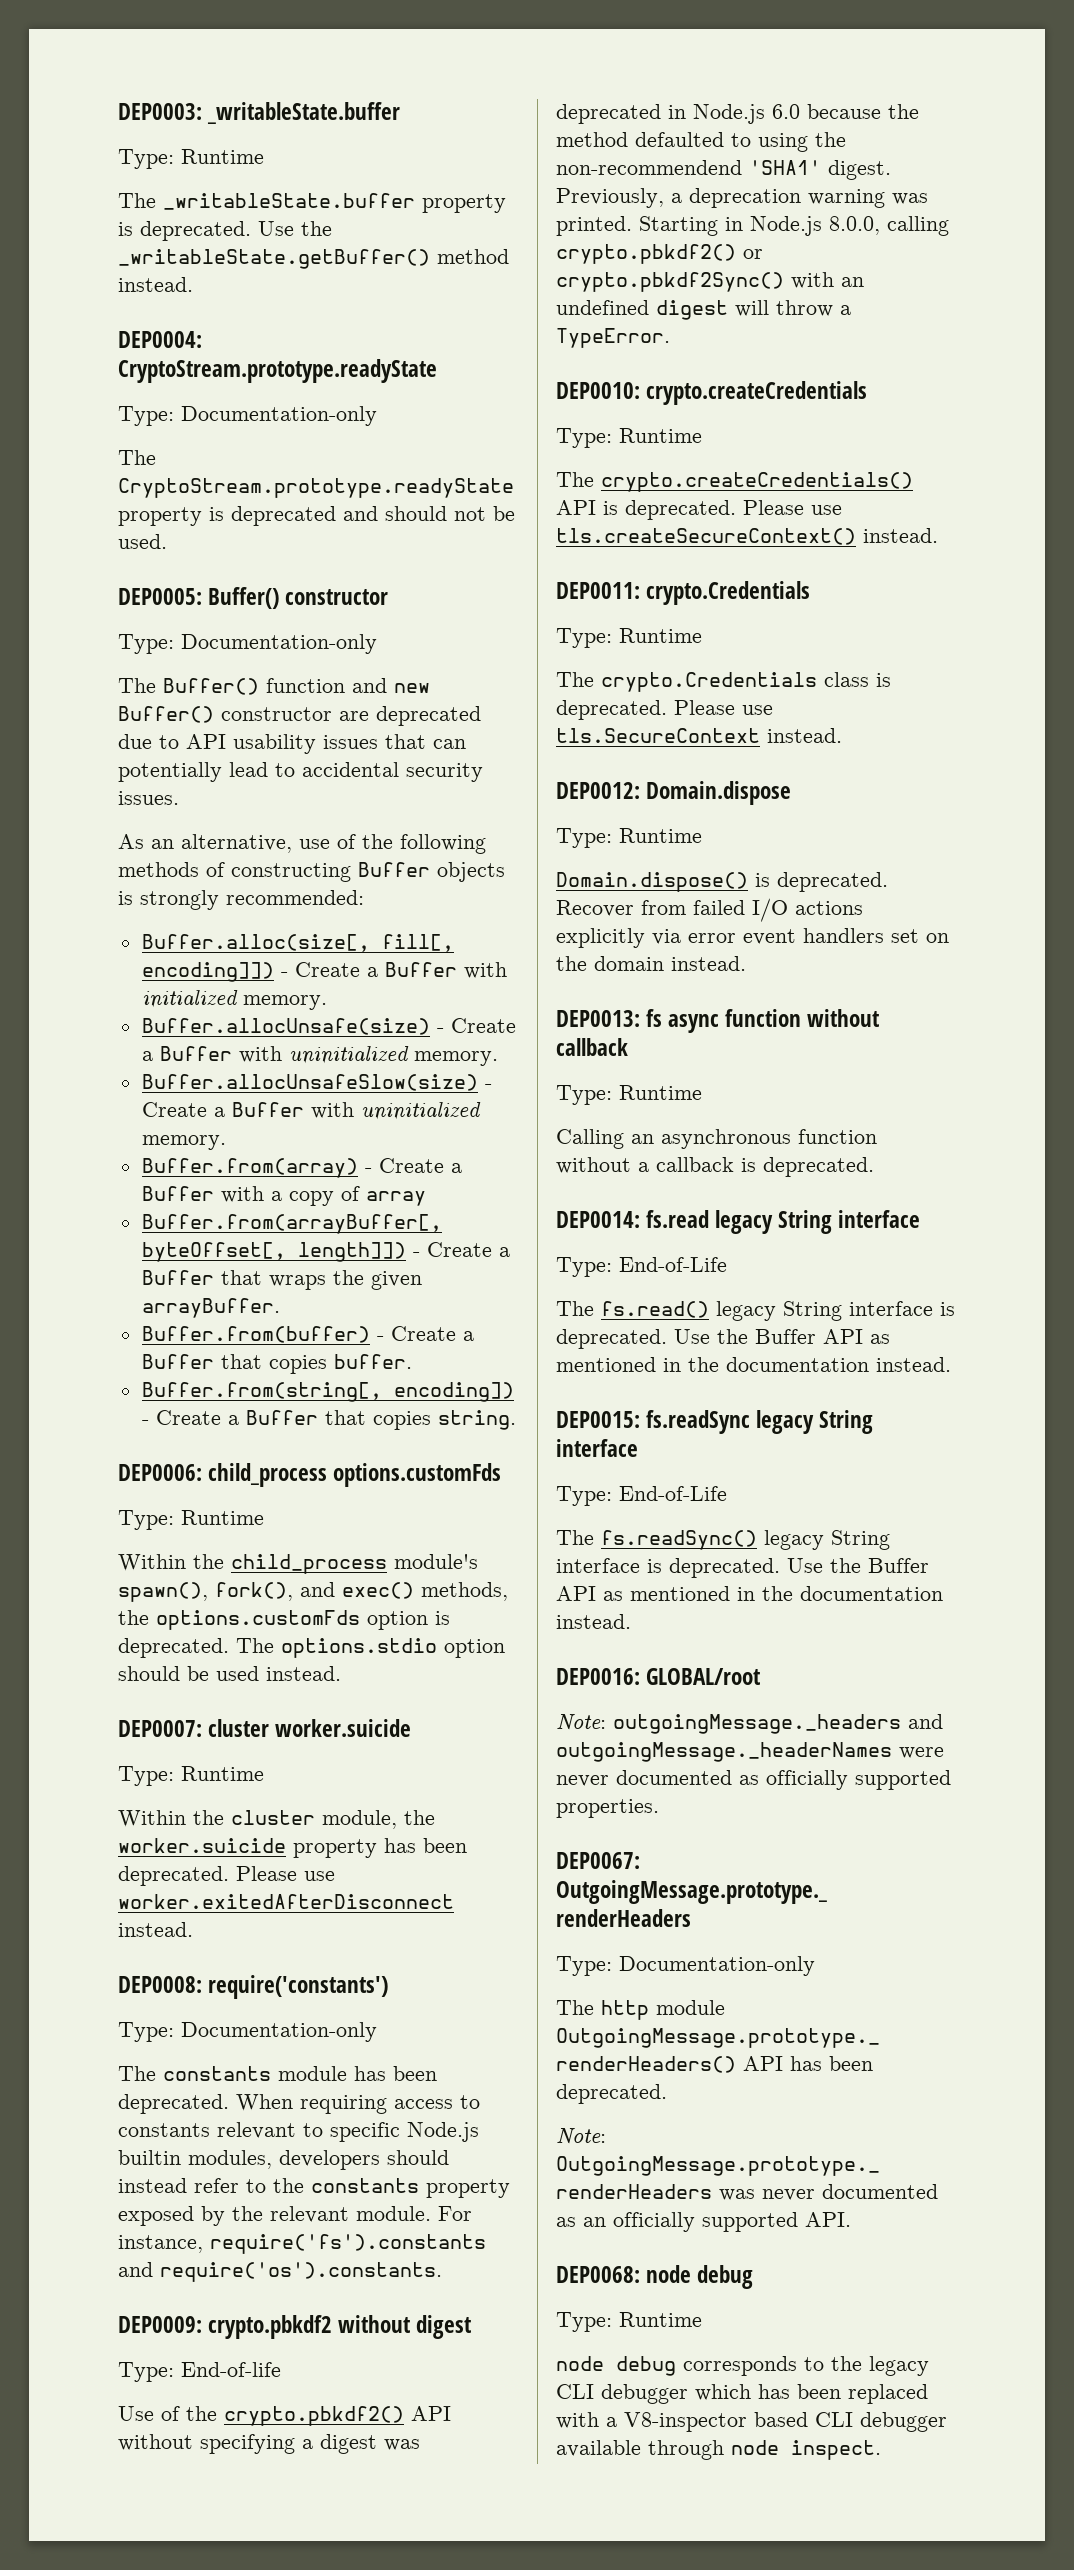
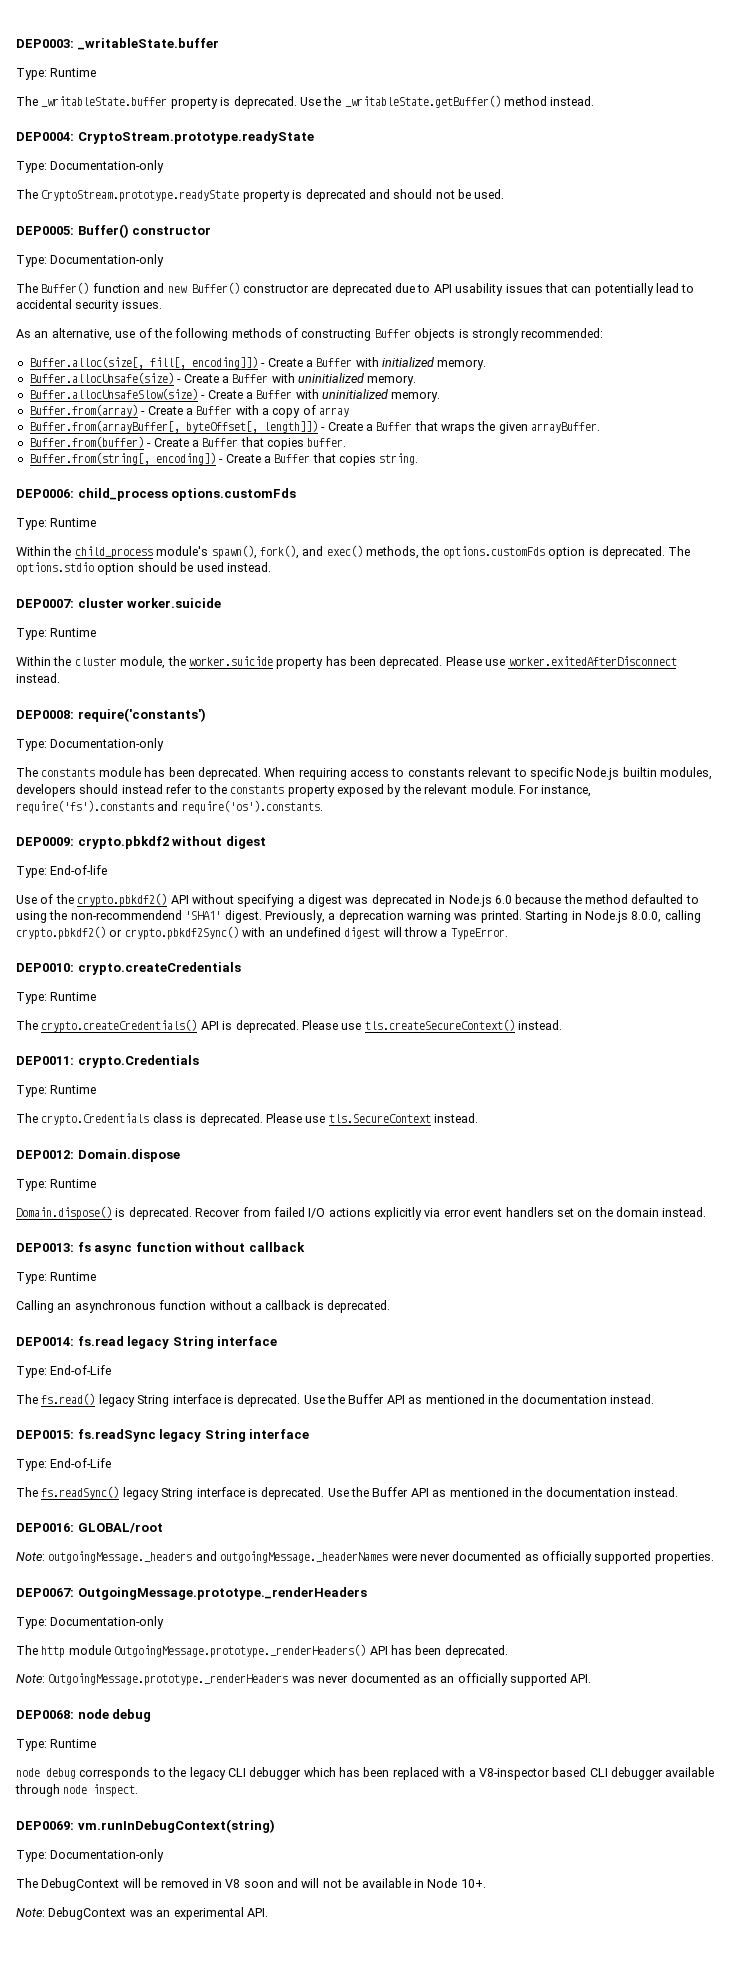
+ DEP0069: vm.runInDebugContext(string)
+ Type: Documentation-only
+ The DebugContext will be removed in V8 soon and will not be available in Node 10+.
+ Note: DebugContext was an experimental API.

